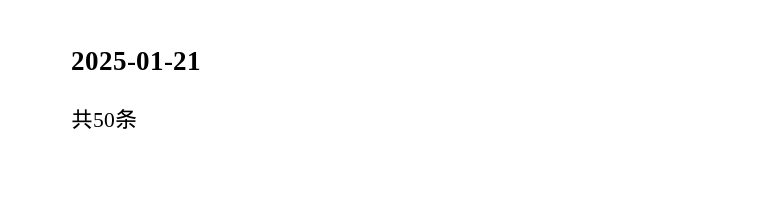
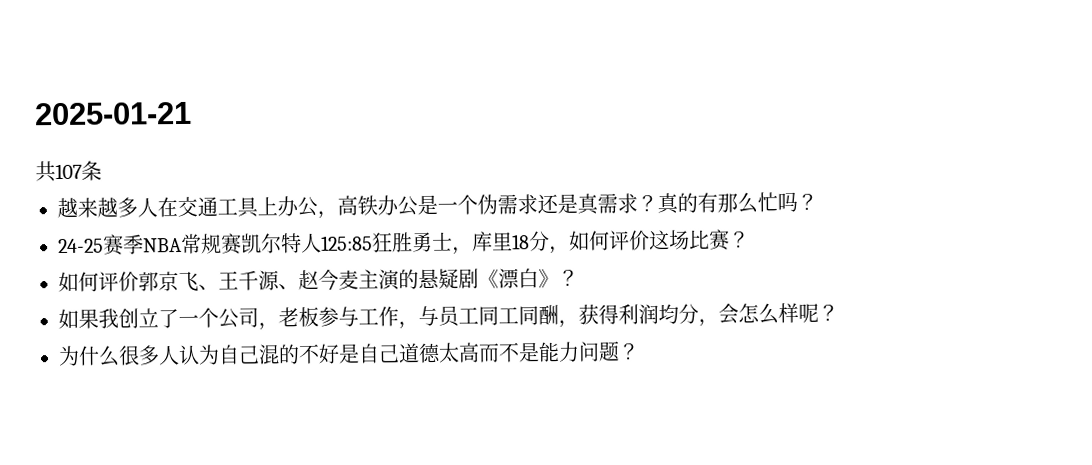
- 共50条
+ 共107条
+ 越来越多人在交通工具上办公，高铁办公是一个伪需求还是真需求？真的有那么忙吗？
+ 24-25赛季NBA常规赛凯尔特人125:85狂胜勇士，库里18分，如何评价这场比赛？
+ 如何评价郭京飞、王千源、赵今麦主演的悬疑剧《漂白》？
+ 如果我创立了一个公司，老板参与工作，与员工同工同酬，获得利润均分，会怎么样呢？
+ 为什么很多人认为自己混的不好是自己道德太高而不是能力问题？

